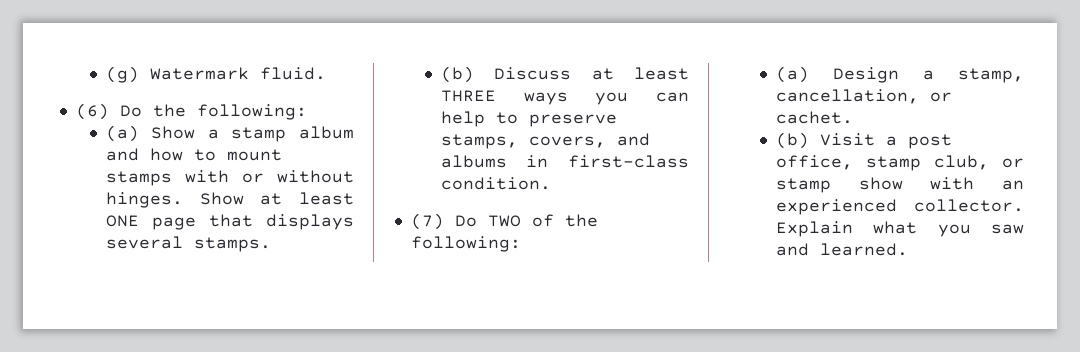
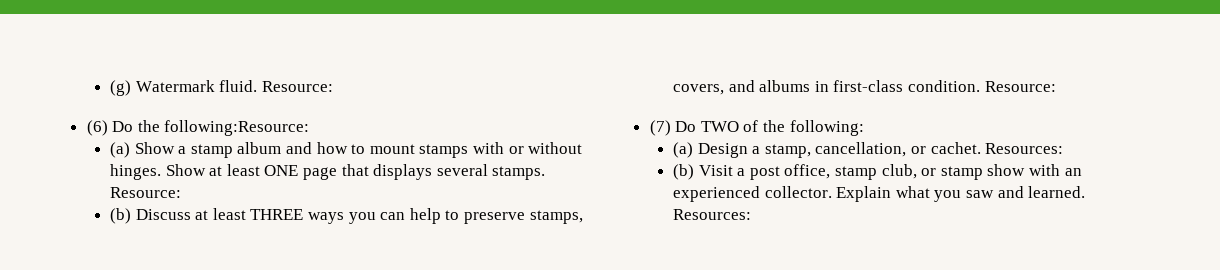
- (g) Watermark fluid.
+ (g) Watermark fluid. Resource:
- (6) Do the following:
+ (6) Do the following:Resource:
- Show at least ONE page that displays several stamps.
+ Show at least ONE page that displays several stamps. Resource:
- (b) Discuss at least THREE ways you can help to preserve stamps, covers, and albums in first-class condition.
+ (b) Discuss at least THREE ways you can help to preserve stamps, covers, and albums in first-class condition. Resource:
- (a) Design a stamp, cancellation, or cachet.
+ (a) Design a stamp, cancellation, or cachet. Resources:
- Explain what you saw and learned.
+ Explain what you saw and learned. Resources:

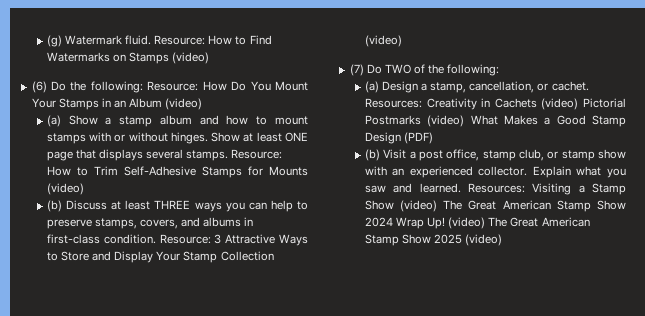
- (g) Watermark fluid. Resource:
- (6) Do the following:Resource:
+ (g) Watermark fluid. Resource: How to Find Watermarks on Stamps (video)
+ (6) Do the following: Resource: How Do You Mount Your Stamps in an Album (video)
- Show at least ONE page that displays several stamps. Resource:
+ Show at least ONE page that displays several stamps. Resource: How to Trim Self-Adhesive Stamps for Mounts (video)
- (b) Discuss at least THREE ways you can help to preserve stamps, covers, and albums in first-class condition. Resource:
+ (b) Discuss at least THREE ways you can help to preserve stamps, covers, and albums in first-class condition. Resource: 3 Attractive Ways to Store and Display Your Stamp Collection (video)
- (a) Design a stamp, cancellation, or cachet. Resources:
+ (a) Design a stamp, cancellation, or cachet. Resources: Creativity in Cachets (video) Pictorial Postmarks (video) What Makes a Good Stamp Design (PDF)
- Explain what you saw and learned. Resources:
+ Explain what you saw and learned. Resources: Visiting a Stamp Show (video) The Great American Stamp Show 2024 Wrap Up! (video) The Great American Stamp Show 2025 (video)

